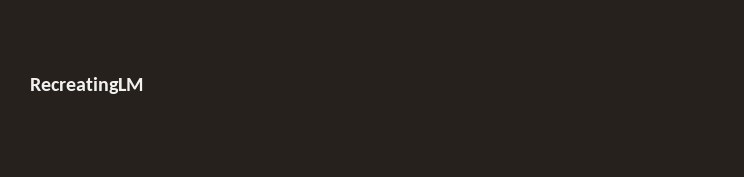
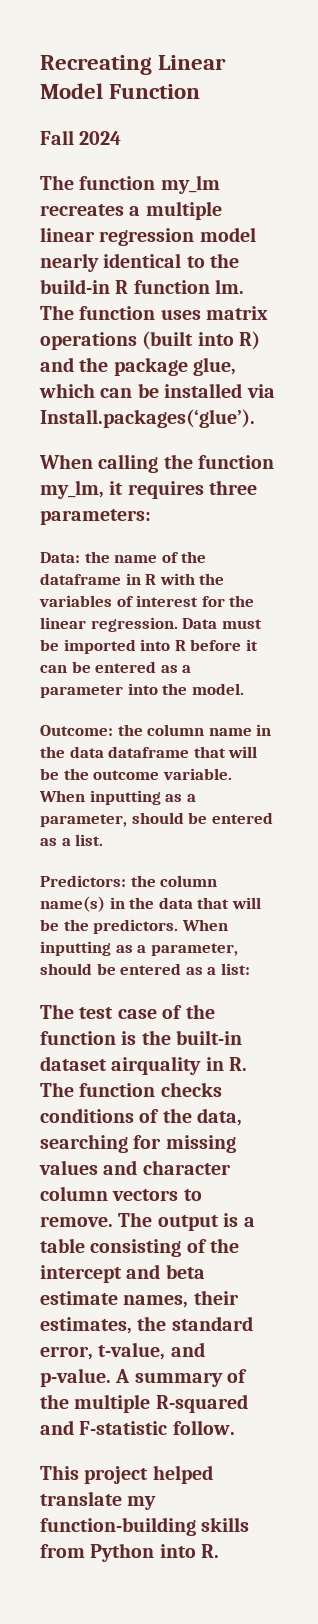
- RecreatingLM
+ Recreating Linear Model Function
+ Fall 2024
+ The function my_lm recreates a multiple linear regression model nearly identical to the build-in R function lm. The function uses matrix operations (built into R) and the package glue, which can be installed via Install.packages(‘glue’).
+ When calling the function my_lm, it requires three parameters:
+ Data: the name of the dataframe in R with the variables of interest for the linear regression. Data must be imported into R before it can be entered as a parameter into the model.
+ Outcome: the column name in the data dataframe that will be the outcome variable. When inputting as a parameter, should be entered as a list.
+ Predictors: the column name(s) in the data that will be the predictors. When inputting as a parameter, should be entered as a list:
+ The test case of the function is the built-in dataset airquality in R. The function checks conditions of the data, searching for missing values and character column vectors to remove. The output is a table consisting of the intercept and beta estimate names, their estimates, the standard error, t-value, and p-value. A summary of the multiple R-squared and F-statistic follow.
+ This project helped translate my function-building skills from Python into R.

